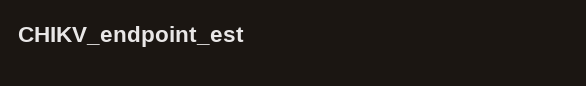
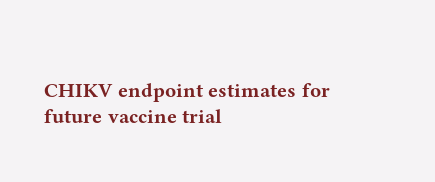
- CHIKV_endpoint_est
+ CHIKV endpoint estimates for future vaccine trial

